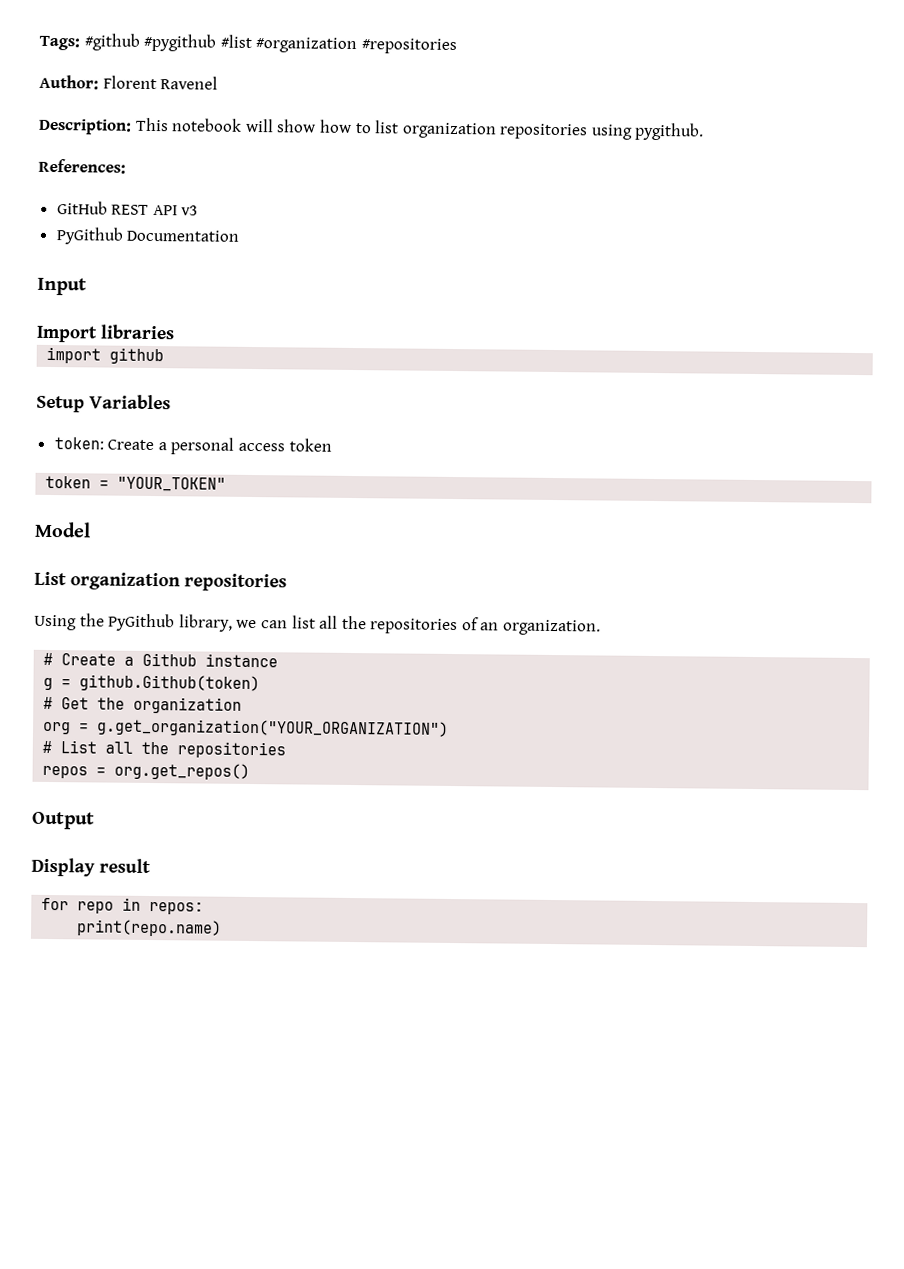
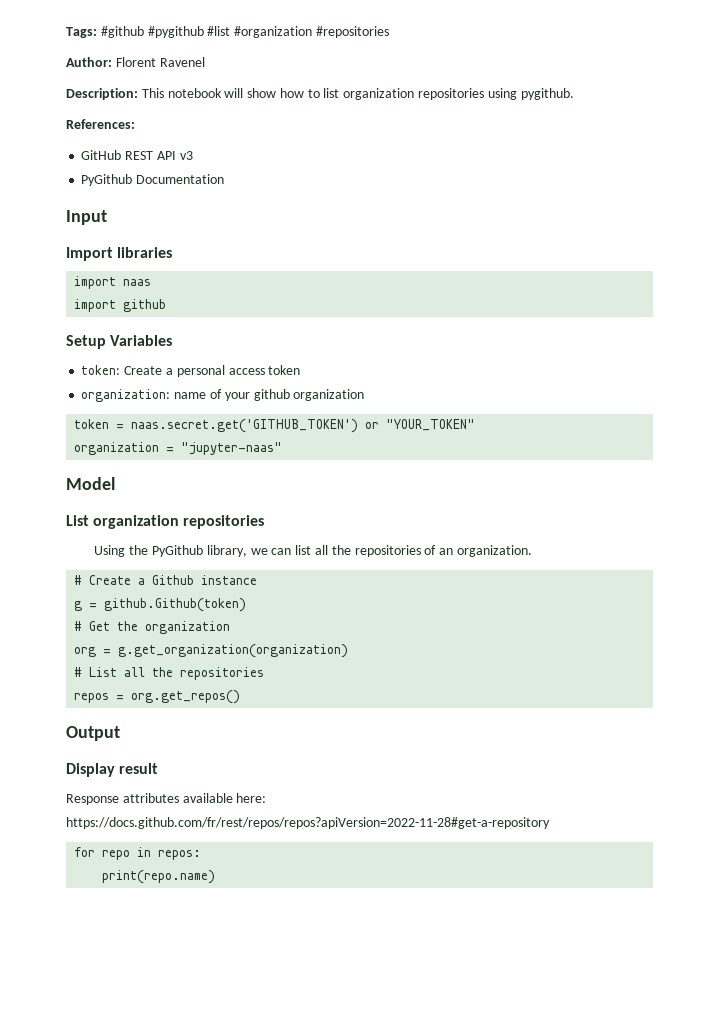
+ import naas
+ organization: name of your github organization
- token = "YOUR_TOKEN"
+ token = naas.secret.get('GITHUB_TOKEN') or "YOUR_TOKEN"
+ organization = "jupyter-naas"
- org = g.get_organization("YOUR_ORGANIZATION")
+ org = g.get_organization(organization)
+ Response attributes available here: https://docs.github.com/fr/rest/repos/repos?apiVersion=2022-11-28#get-a-repository

